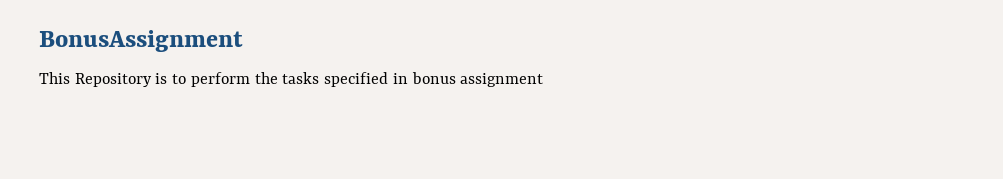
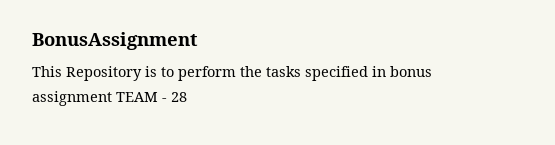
- This Repository is to perform the tasks specified in bonus assignment
+ This Repository is to perform the tasks specified in bonus assignment TEAM - 28

